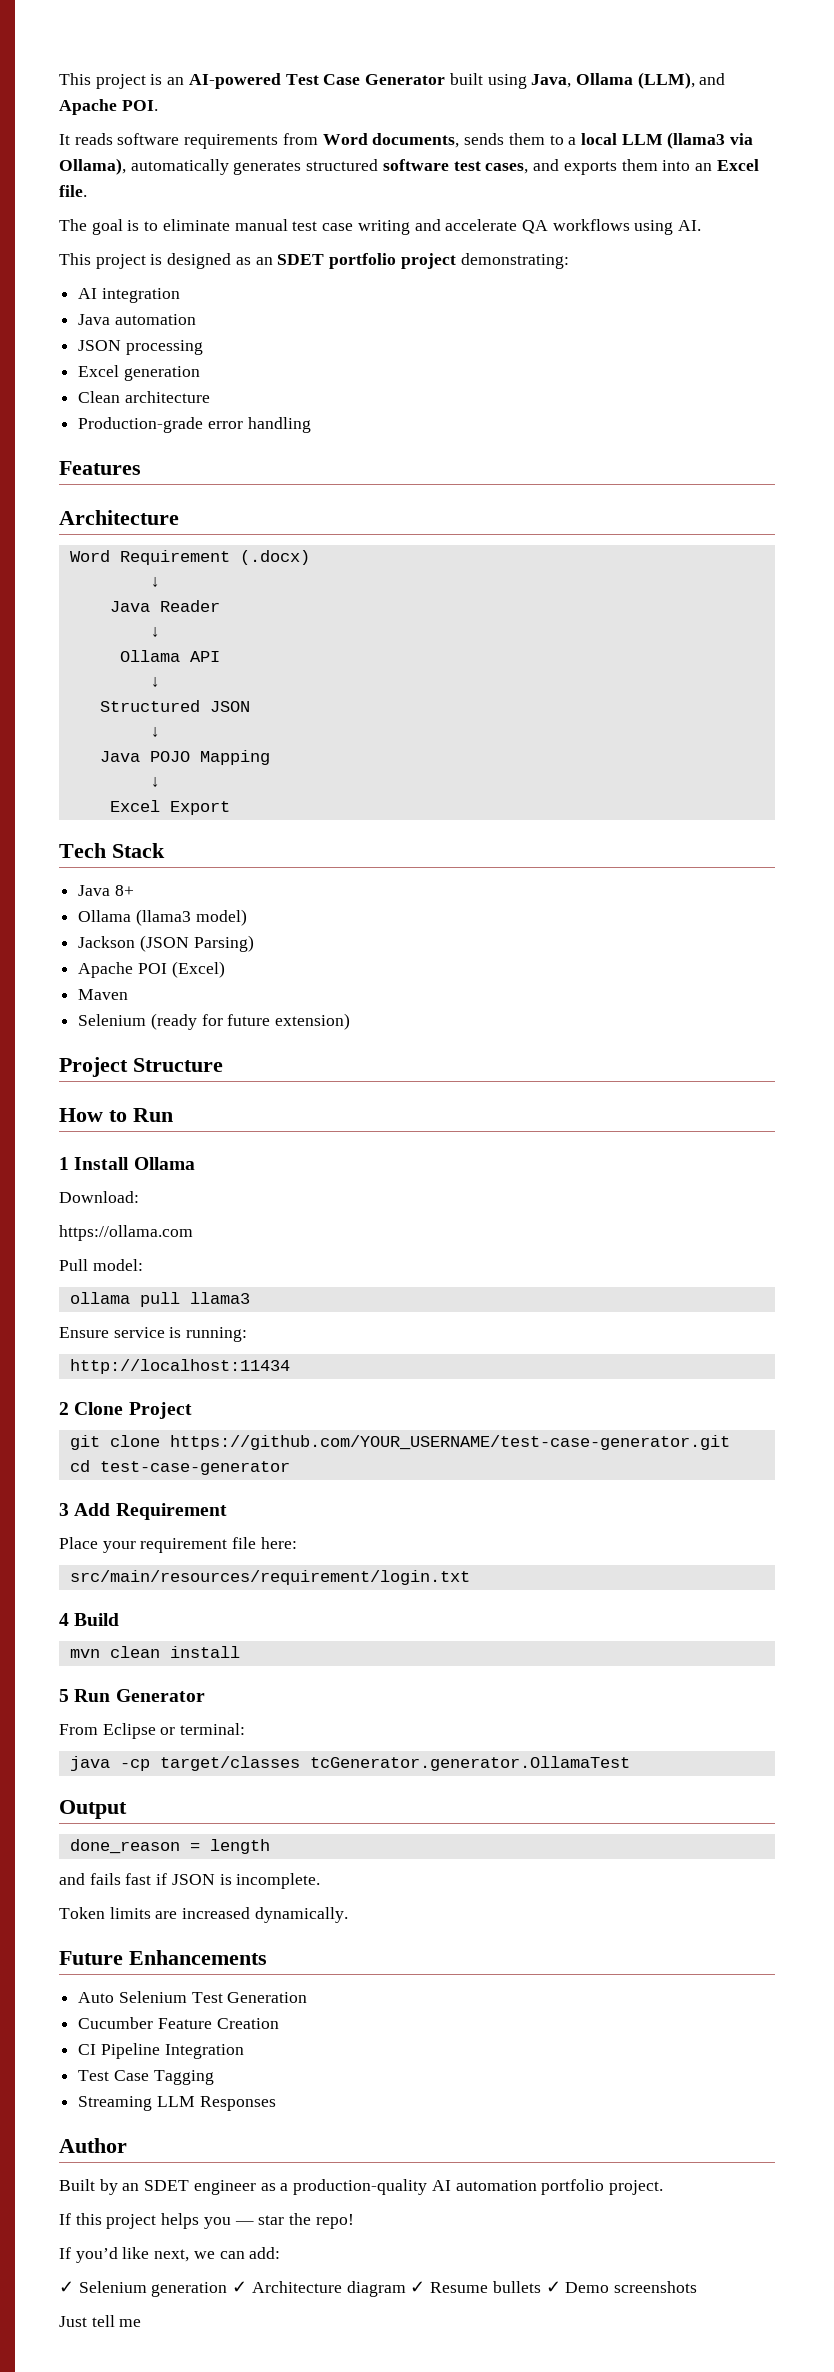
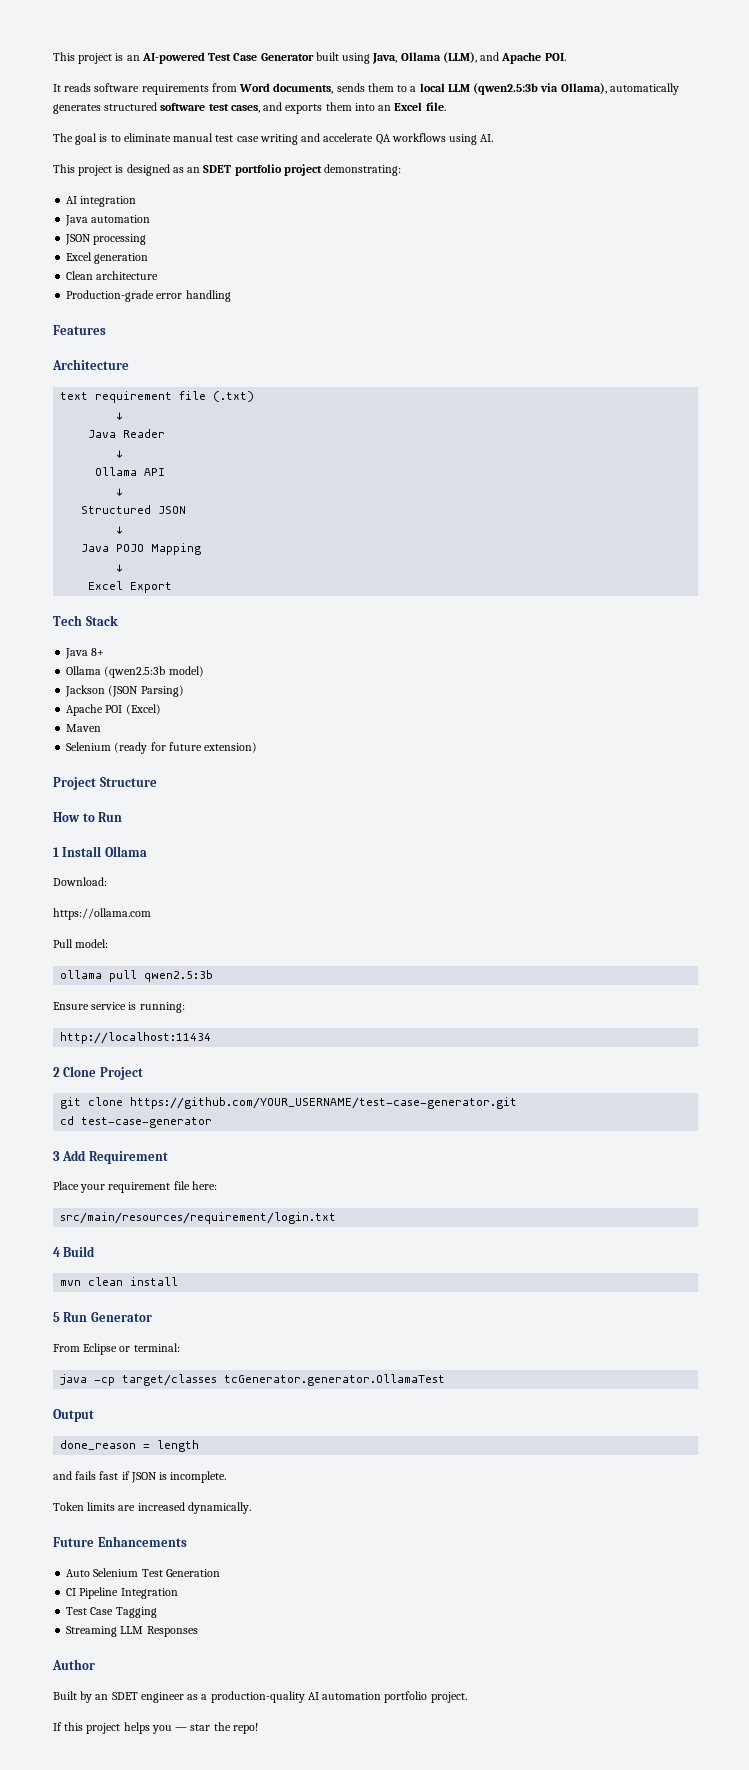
- It reads software requirements from Word documents, sends them to a local LLM (llama3 via Ollama), automatically generates structured software test cases, and exports them into an Excel file.
+ It reads software requirements from Word documents, sends them to a local LLM (qwen2.5:3b via Ollama), automatically generates structured software test cases, and exports them into an Excel file.
- Word Requirement (.docx)
+ text requirement file (.txt)
- Ollama (llama3 model)
+ Ollama (qwen2.5:3b model)
- ollama pull llama3
+ ollama pull qwen2.5:3b
- Cucumber Feature Creation
- If you’d like next, we can add:
- ✓ Selenium generation ✓ Architecture diagram ✓ Resume bullets ✓ Demo screenshots
- Just tell me

